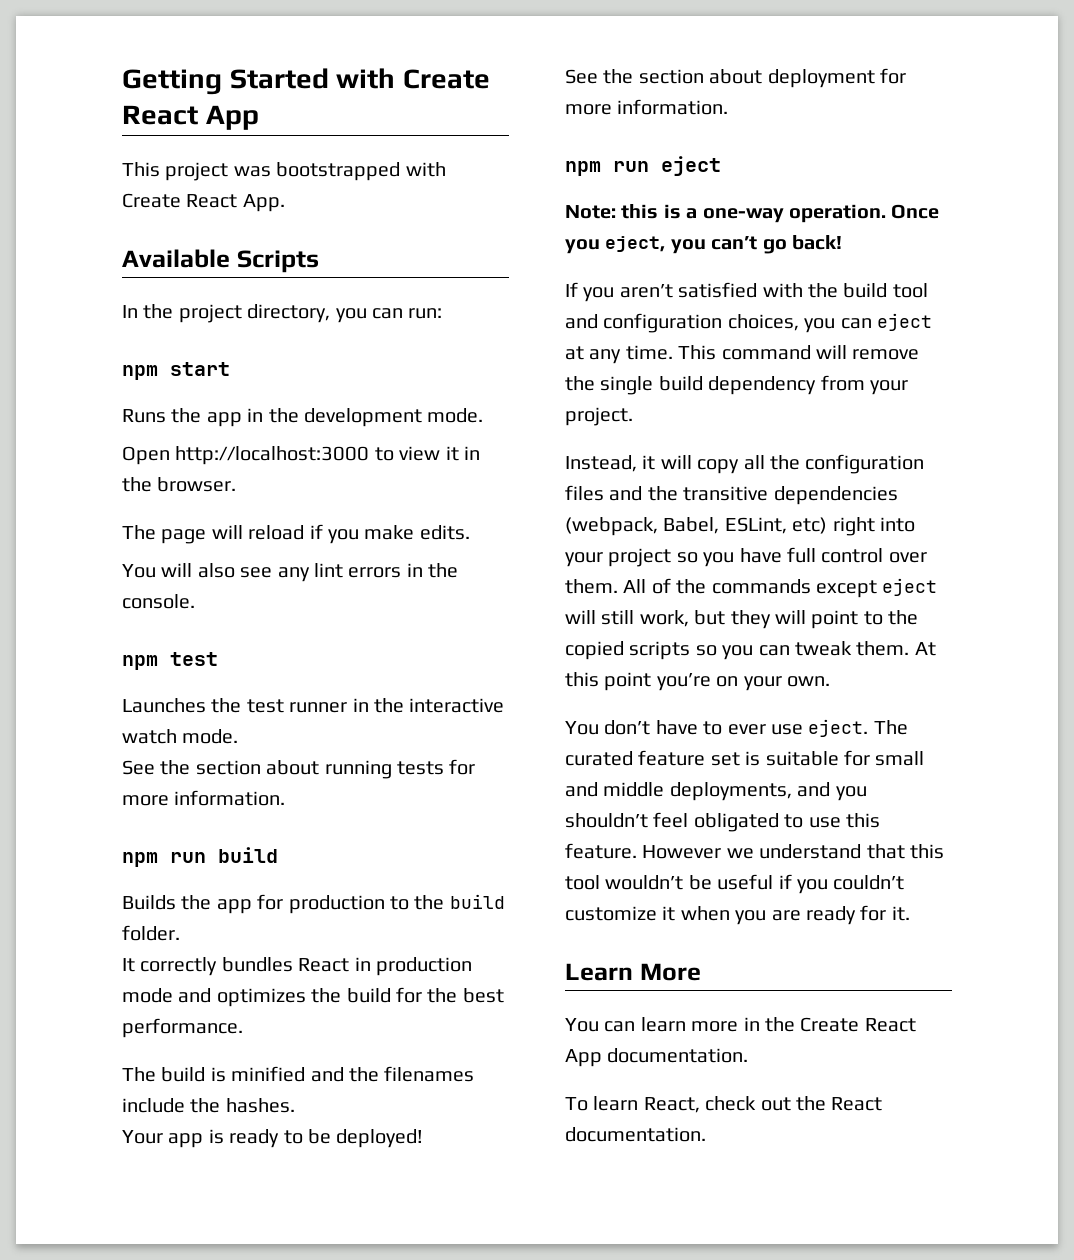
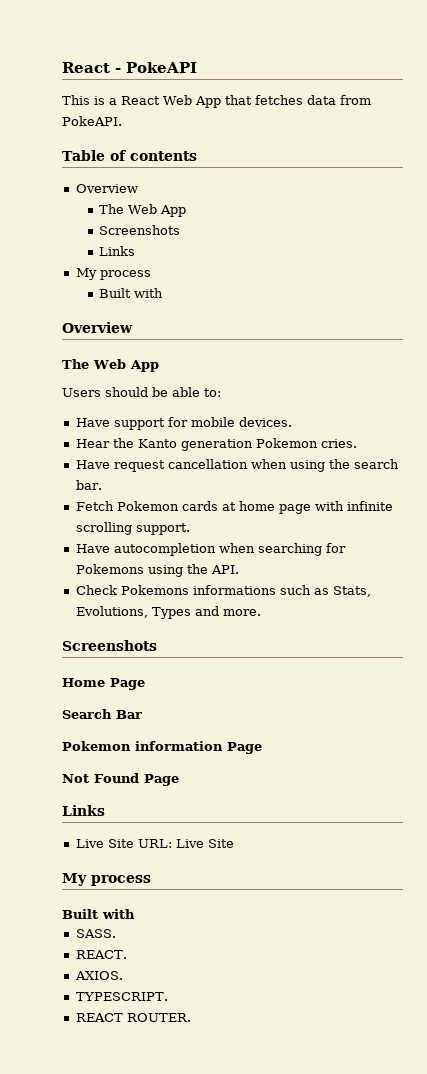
- Getting Started with Create React App
- This project was bootstrapped with Create React App.
- Available Scripts
- In the project directory, you can run:
- npm start
- Runs the app in the development mode.
- Open http://localhost:3000 to view it in the browser.
- The page will reload if you make edits.
- You will also see any lint errors in the console.
- npm test
- Launches the test runner in the interactive watch mode.
- See the section about running tests for more information.
- npm run build
- Builds the app for production to the build folder.
- It correctly bundles React in production mode and optimizes the build for the best performance.
- The build is minified and the filenames include the hashes.
- Your app is ready to be deployed!
- See the section about deployment for more information.
- npm run eject
- Note: this is a one-way operation. Once you eject, you can’t go back!
- If you aren’t satisfied with the build tool and configuration choices, you can eject at any time. This command will remove the single build dependency from your project.
- Instead, it will copy all the configuration files and the transitive dependencies (webpack, Babel, ESLint, etc) right into your project so you have full control over them. All of the commands except eject will still work, but they will point to the copied scripts so you can tweak them. At this point you’re on your own.
- You don’t have to ever use eject. The curated feature set is suitable for small and middle deployments, and you shouldn’t feel obligated to use this feature. However we understand that this tool wouldn’t be useful if you couldn’t customize it when you are ready for it.
- Learn More
- You can learn more in the Create React App documentation.
- To learn React, check out the React documentation.
+ React - PokeAPI
+ This is a React Web App that fetches data from PokeAPI.
+ Table of contents
+ Overview
+ The Web App
+ Screenshots
+ Links
+ My process
+ Built with
+ Overview
+ The Web App
+ Users should be able to:
+ Have support for mobile devices.
+ Hear the Kanto generation Pokemon cries.
+ Have request cancellation when using the search bar.
+ Fetch Pokemon cards at home page with infinite scrolling support.
+ Have autocompletion when searching for Pokemons using the API.
+ Check Pokemons informations such as Stats, Evolutions, Types and more.
+ Screenshots
+ Home Page
+ Search Bar
+ Pokemon information Page
+ Not Found Page
+ Links
+ Live Site URL: Live Site
+ My process
+ Built with
+ SASS.
+ REACT.
+ AXIOS.
+ TYPESCRIPT.
+ REACT ROUTER.

